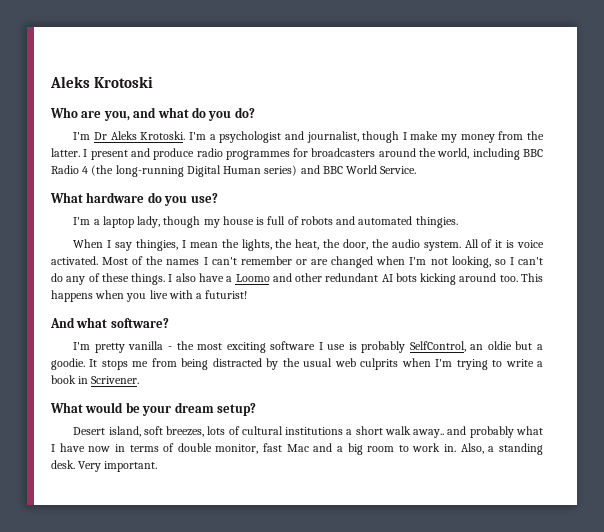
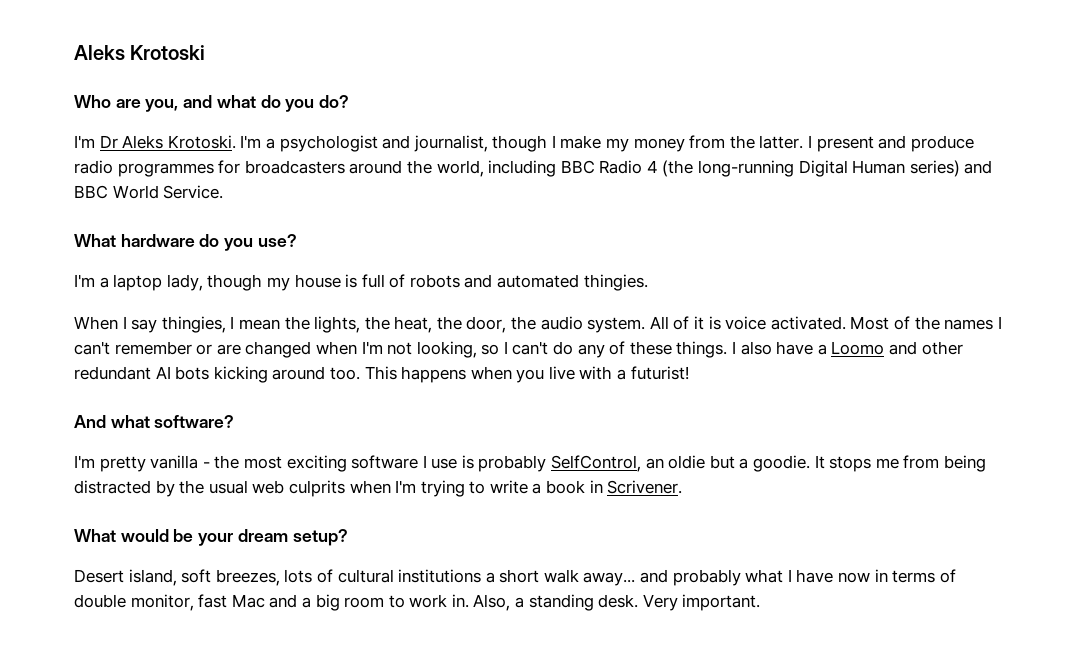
- Desert island, soft breezes, lots of cultural institutions a short walk away.. and probably what I have now in terms of double monitor, fast Mac and a big room to work in.
+ Desert island, soft breezes, lots of cultural institutions a short walk away... and probably what I have now in terms of double monitor, fast Mac and a big room to work in.

